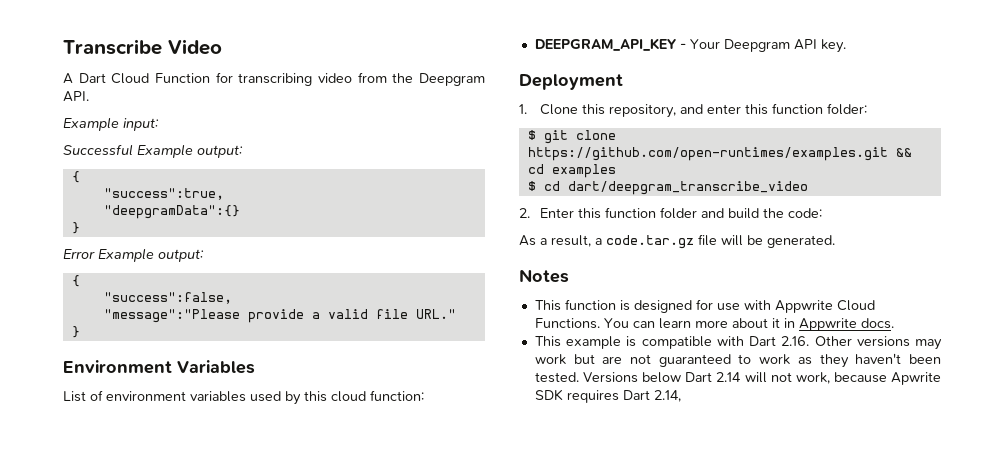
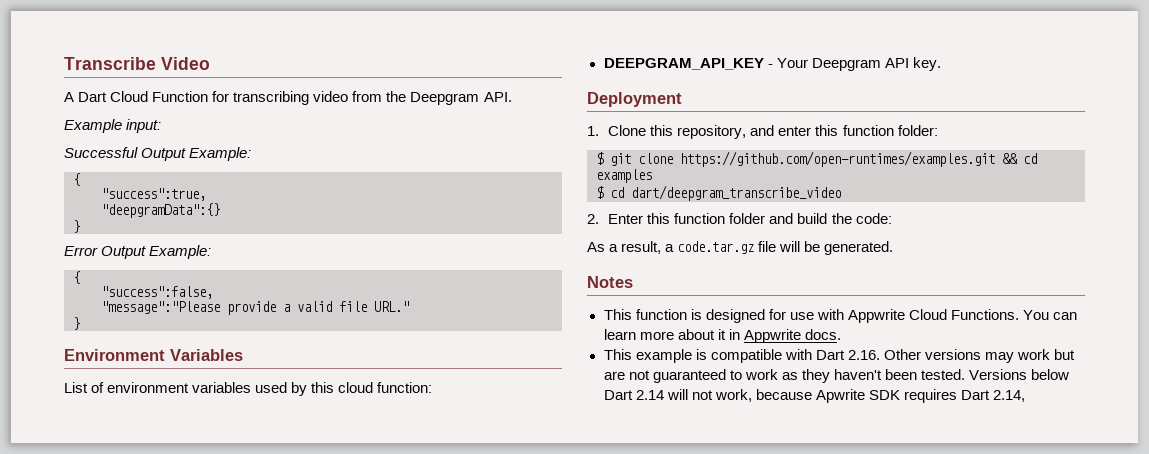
- Successful Example output:
+ Successful Output Example:
- Error Example output:
+ Error Output Example:

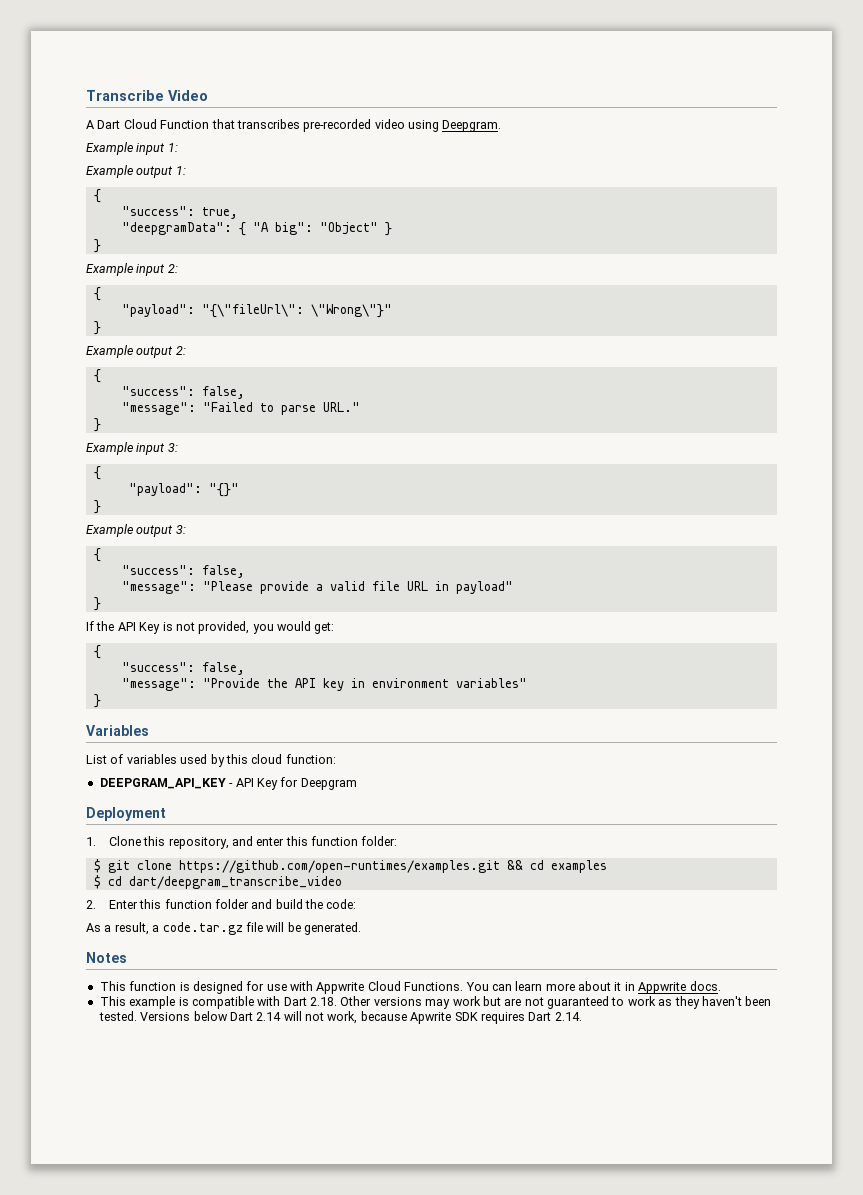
- A Dart Cloud Function for transcribing video from the Deepgram API.
- Example input:
- Successful Output Example:
+ A Dart Cloud Function that transcribes pre-recorded video using Deepgram.
+ Example input 1:
+ Example output 1:
  {
- "success":true,
- "deepgramData":{}
+ "success": true,
+ "deepgramData": { "A big": "Object" }
  }
- Error Output Example:
+ Example input 2:
  {
- "success":false,
- "message":"Please provide a valid file URL."
+ "payload": "{\"fileUrl\": \"Wrong\"}"
  }
- Environment Variables
+ Example output 2:
+ {
+ "success": false,
+ "message": "Failed to parse URL."
+ }
+ Example input 3:
+ {
+ "payload": "{}"
+ }
+ Example output 3:
+ {
+ "success": false,
+ "message": "Please provide a valid file URL in payload"
+ }
+ If the API Key is not provided, you would get:
+ {
+ "success": false,
+ "message": "Provide the API key in environment variables"
+ }
+ Variables
- List of environment variables used by this cloud function:
+ List of variables used by this cloud function:
- DEEPGRAM_API_KEY - Your Deepgram API key.
+ DEEPGRAM_API_KEY - API Key for Deepgram
- This example is compatible with Dart 2.16. Other versions may work but are not guaranteed to work as they haven't been tested.
+ This example is compatible with Dart 2.18. Other versions may work but are not guaranteed to work as they haven't been tested.
- Versions below Dart 2.14 will not work, because Apwrite SDK requires Dart 2.14,
+ Versions below Dart 2.14 will not work, because Apwrite SDK requires Dart 2.14.

